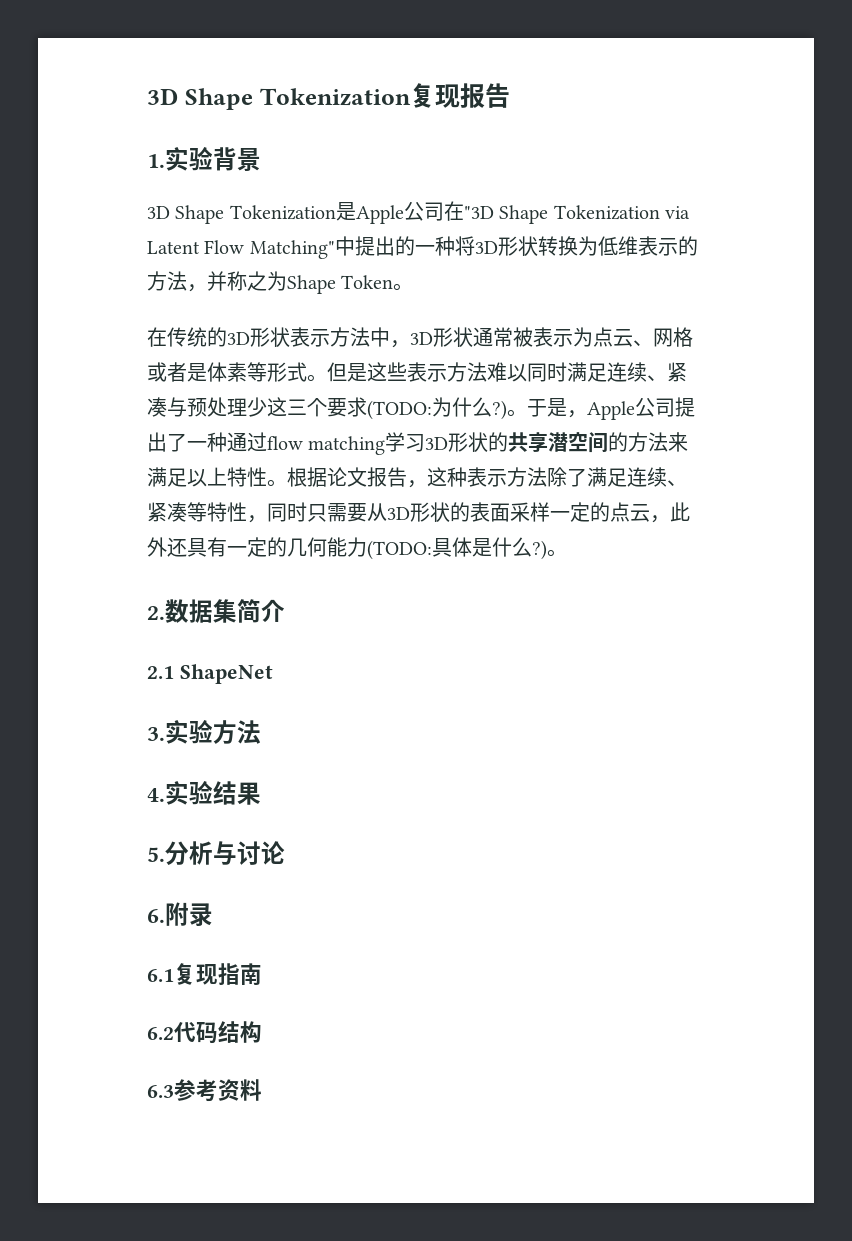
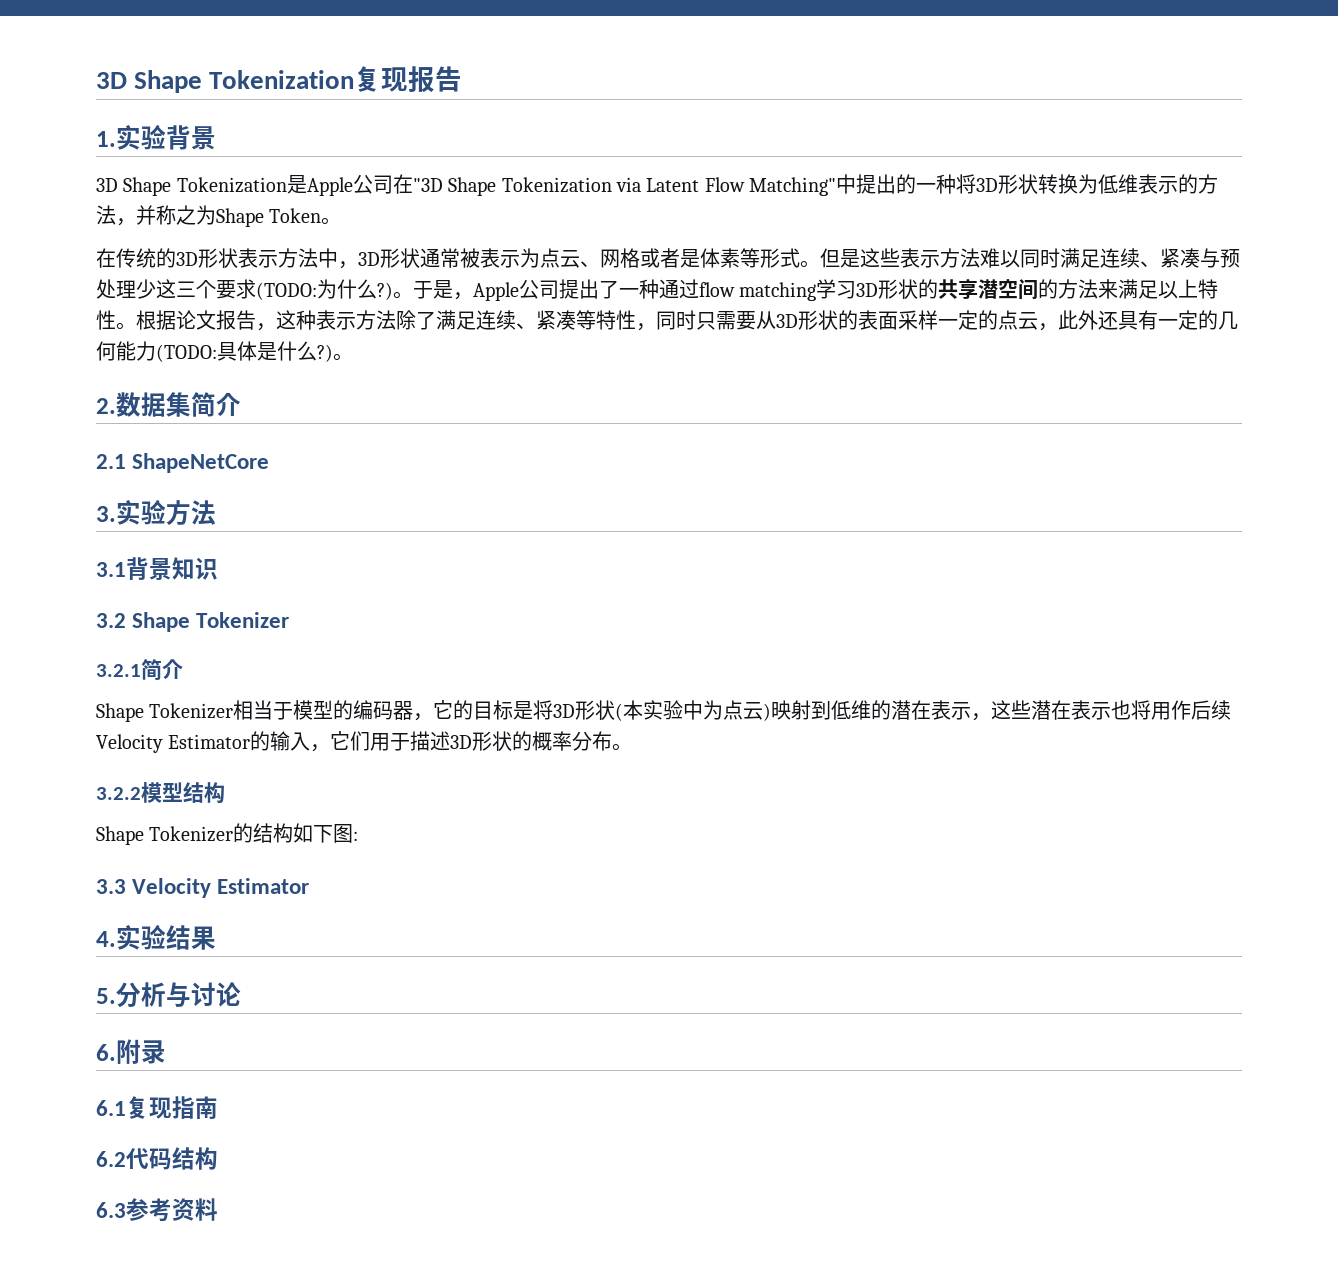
- 2.1 ShapeNet
+ 2.1 ShapeNetCore
+ 3.1背景知识
+ 3.2 Shape Tokenizer
+ 3.2.1简介
+ Shape Tokenizer相当于模型的编码器，它的目标是将3D形状(本实验中为点云)映射到低维的潜在表示，这些潜在表示也将用作后续Velocity Estimator的输入，它们用于描述3D形状的概率分布。
+ 3.2.2模型结构
+ Shape Tokenizer的结构如下图:
+ 3.3 Velocity Estimator

